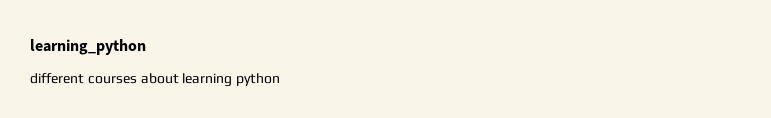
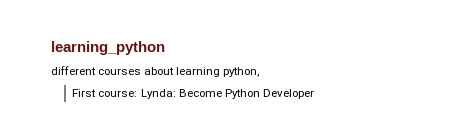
- different courses about learning python
+ different courses about learning python,
+ First course: Lynda: Become Python Developer

